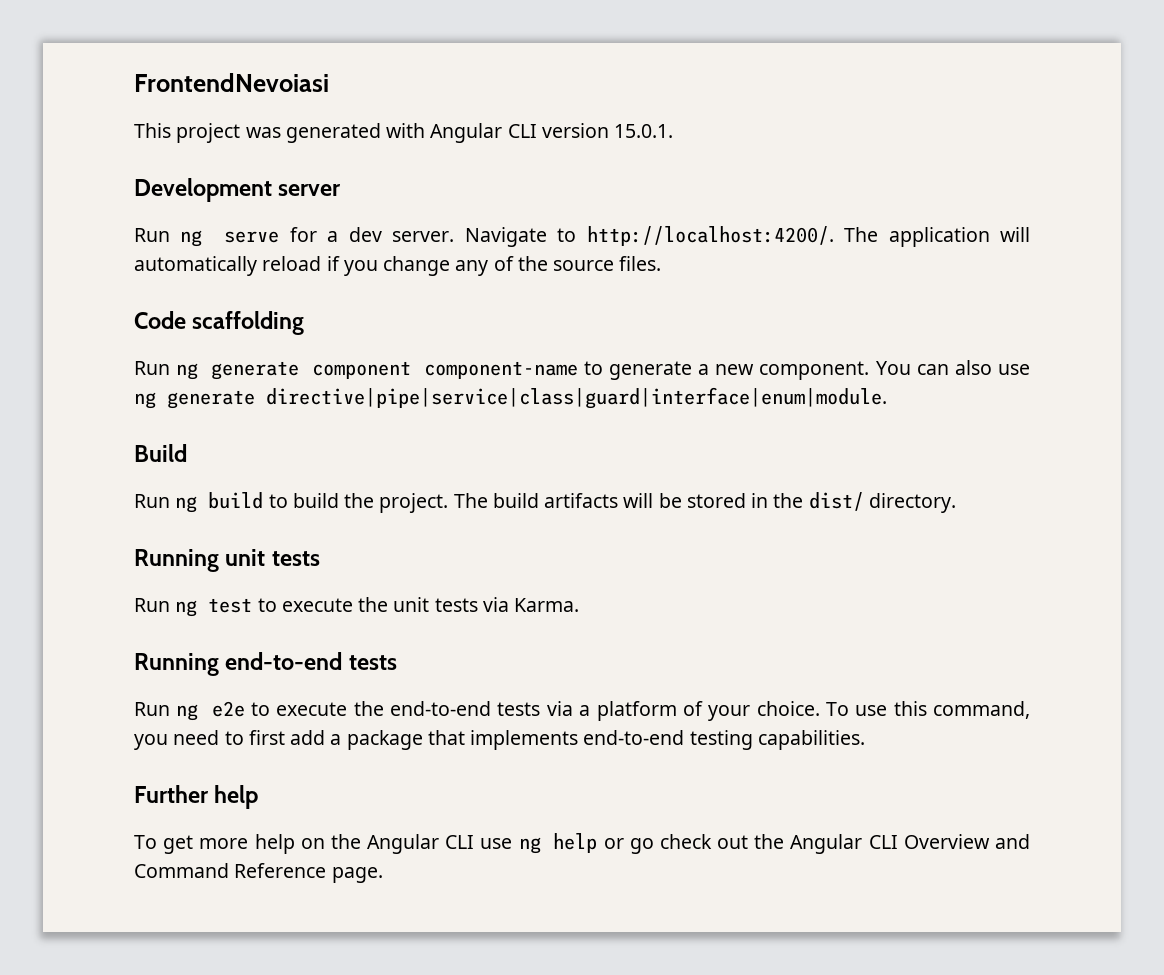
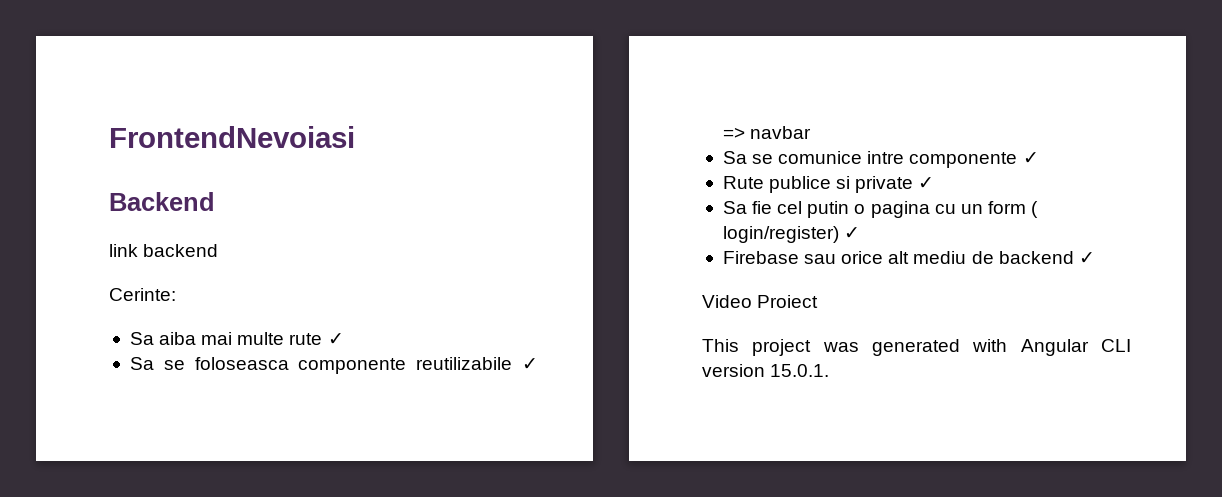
+ Backend
+ link backend
+ Cerinte:
+ Sa aiba mai multe rute ✓
+ Sa se foloseasca componente reutilizabile ✓ => navbar
+ Sa se comunice intre componente ✓
+ Rute publice si private ✓
+ Sa fie cel putin o pagina cu un form ( login/register) ✓
+ Firebase sau orice alt mediu de backend ✓
+ Video Proiect
- Development server
- Run ng serve for a dev server. Navigate to http://localhost:4200/. The application will automatically reload if you change any of the source files.
- Code scaffolding
- Run ng generate component component-name to generate a new component. You can also use ng generate directive|pipe|service|class|guard|interface|enum|module.
- Build
- Run ng build to build the project. The build artifacts will be stored in the dist/ directory.
- Running unit tests
- Run ng test to execute the unit tests via Karma.
- Running end-to-end tests
- Run ng e2e to execute the end-to-end tests via a platform of your choice. To use this command, you need to first add a package that implements end-to-end testing capabilities.
- Further help
- To get more help on the Angular CLI use ng help or go check out the Angular CLI Overview and Command Reference page.

